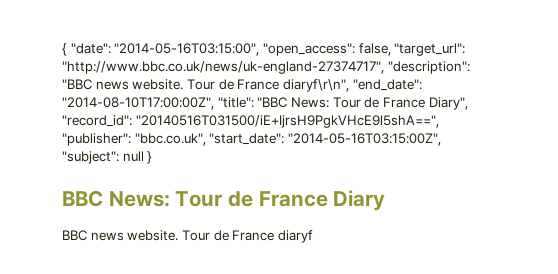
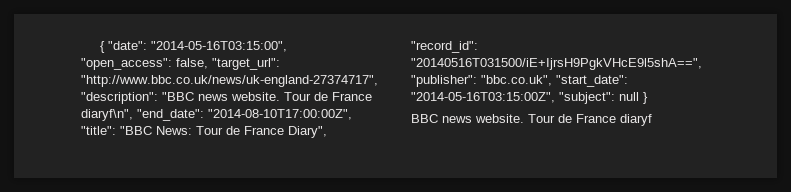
- Tour de France diaryf\r\n", "end_date": "2014-08-10T17:00:00Z", "title": "BBC News: Tour de France Diary", "record_id": "20140516T031500/iE+IjrsH9PgkVHcE9l5shA==", "publisher": "bbc.co.uk", "start_date": "2014-05-16T03:15:00Z", "subject": null }
+ Tour de France diaryf\n", "end_date": "2014-08-10T17:00:00Z", "title": "BBC News: Tour de France Diary", "record_id": "20140516T031500/iE+IjrsH9PgkVHcE9l5shA==", "publisher": "bbc.co.uk", "start_date": "2014-05-16T03:15:00Z", "subject": null }
- BBC News: Tour de France Diary

